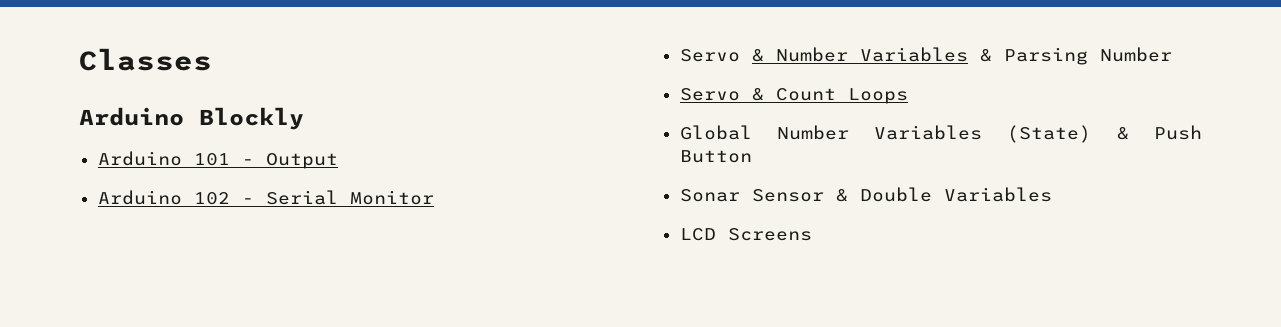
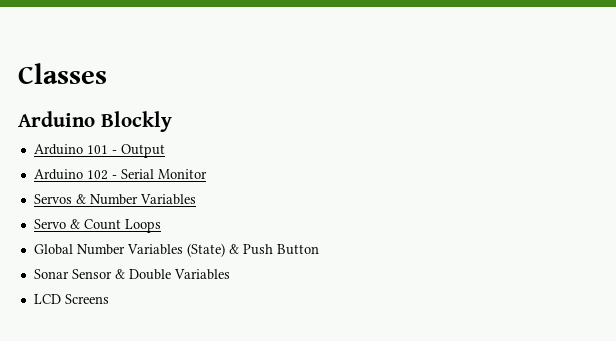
- Servo & Number Variables & Parsing Number
+ Servos & Number Variables

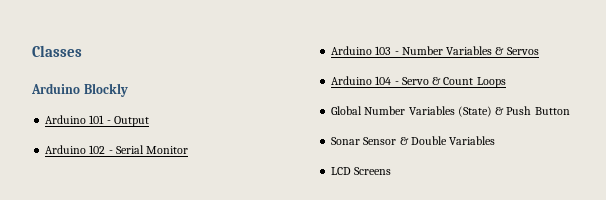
- Servos & Number Variables
- Servo & Count Loops
+ Arduino 103 - Number Variables & Servos
+ Arduino 104 - Servo & Count Loops

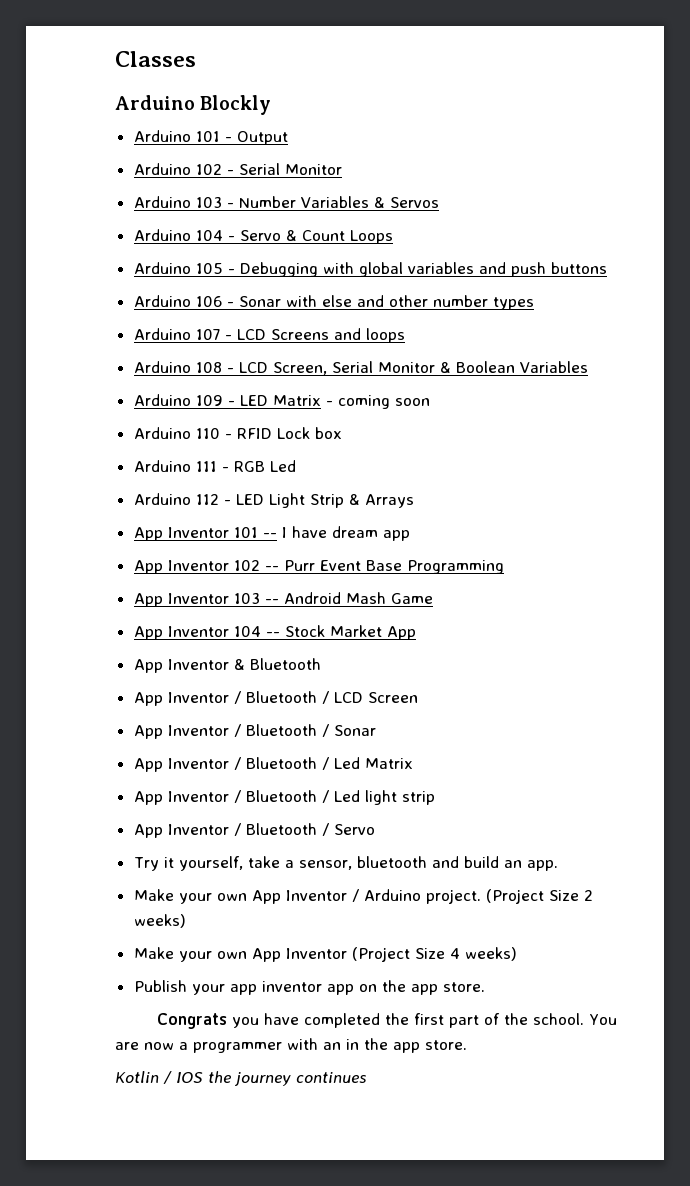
- Global Number Variables (State) & Push Button
- Sonar Sensor & Double Variables
- LCD Screens
+ Arduino 105 - Debugging with global variables and push buttons
+ Arduino 106 - Sonar with else and other number types
+ Arduino 107 - LCD Screens and loops
+ Arduino 108 - LCD Screen, Serial Monitor & Boolean Variables
+ Arduino 109 - LED Matrix - coming soon
+ Arduino 110 - RFID Lock box
+ Arduino 111 - RGB Led
+ Arduino 112 - LED Light Strip & Arrays
+ App Inventor 101 -- I have dream app
+ App Inventor 102 -- Purr Event Base Programming
+ App Inventor 103 -- Android Mash Game
+ App Inventor 104 -- Stock Market App
+ App Inventor & Bluetooth
+ App Inventor / Bluetooth / LCD Screen
+ App Inventor / Bluetooth / Sonar
+ App Inventor / Bluetooth / Led Matrix
+ App Inventor / Bluetooth / Led light strip
+ App Inventor / Bluetooth / Servo
+ Try it yourself, take a sensor, bluetooth and build an app.
+ Make your own App Inventor / Arduino project. (Project Size 2 weeks)
+ Make your own App Inventor (Project Size 4 weeks)
+ Publish your app inventor app on the app store.
+ Congrats you have completed the first part of the school. You are now a programmer with an in the app store.
+ Kotlin / IOS the journey continues

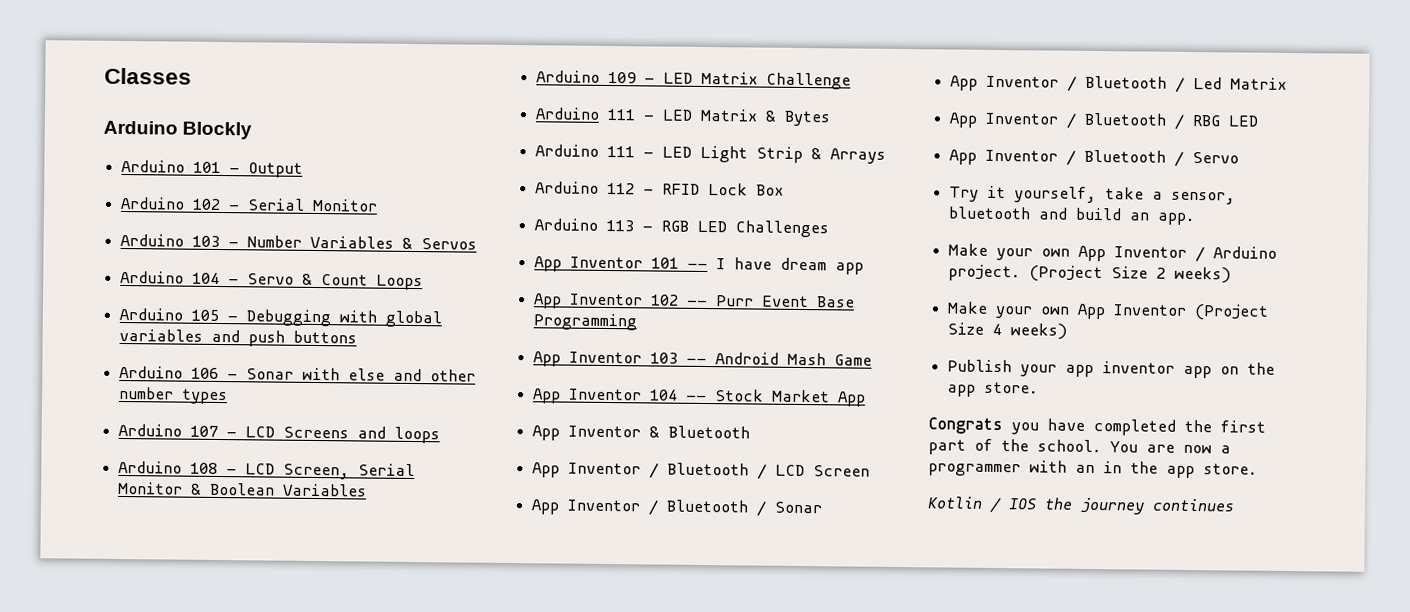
- Arduino 109 - LED Matrix - coming soon
- Arduino 110 - RFID Lock box
- Arduino 111 - RGB Led
- Arduino 112 - LED Light Strip & Arrays
+ Arduino 109 - LED Matrix Challenge
+ Arduino 111 - LED Matrix & Bytes
+ Arduino 111 - LED Light Strip & Arrays
+ Arduino 112 - RFID Lock Box
+ Arduino 113 - RGB LED Challenges
- App Inventor / Bluetooth / Led light strip
+ App Inventor / Bluetooth / RBG LED

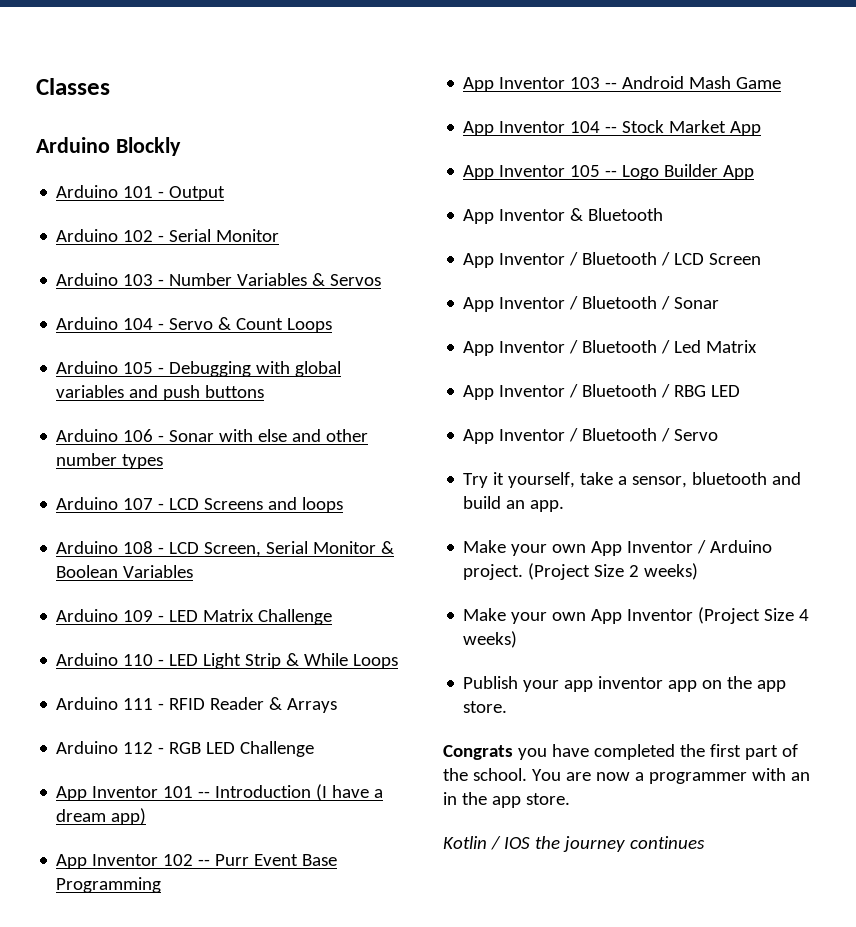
- Arduino 111 - LED Matrix & Bytes
- Arduino 111 - LED Light Strip & Arrays
+ Arduino 110 - LED Light Strip & While Loops
+ Arduino 111 - RFID Reader & Arrays
- Arduino 112 - RFID Lock Box
- Arduino 113 - RGB LED Challenges
+ Arduino 112 - RGB LED Challenge
- App Inventor 101 -- I have dream app
+ App Inventor 101 -- Introduction (I have a dream app)
+ App Inventor 105 -- Logo Builder App

